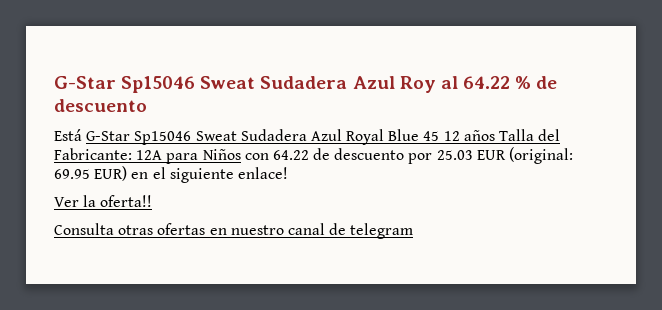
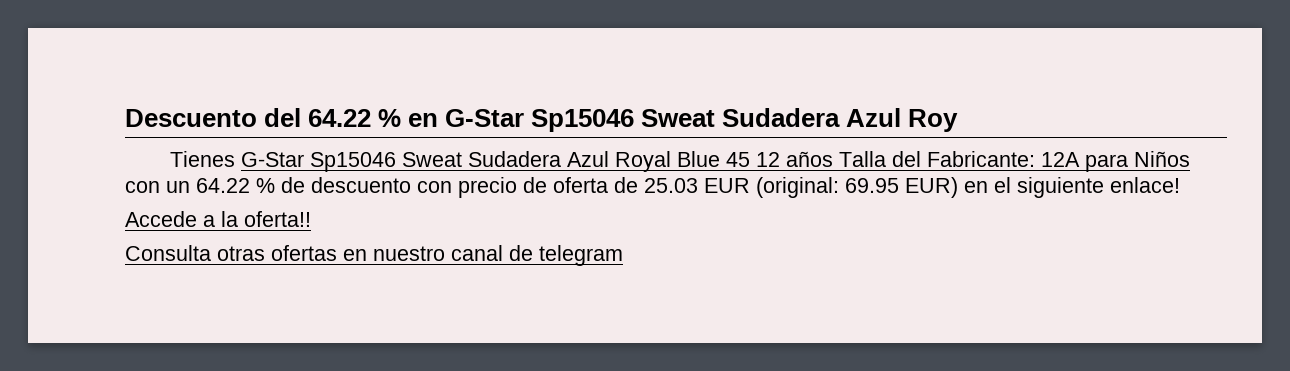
- G-Star Sp15046 Sweat Sudadera Azul Roy al 64.22 % de descuento
- Está G-Star Sp15046 Sweat Sudadera Azul Royal Blue 45 12 años Talla del Fabricante: 12A para Niños con 64.22 de descuento por 25.03 EUR (original: 69.95 EUR) en el siguiente enlace!
+ Descuento del 64.22 % en G-Star Sp15046 Sweat Sudadera Azul Roy
+ Tienes G-Star Sp15046 Sweat Sudadera Azul Royal Blue 45 12 años Talla del Fabricante: 12A para Niños con un 64.22 % de descuento con precio de oferta de 25.03 EUR (original: 69.95 EUR) en el siguiente enlace!
- Ver la oferta!!
+ Accede a la oferta!!

